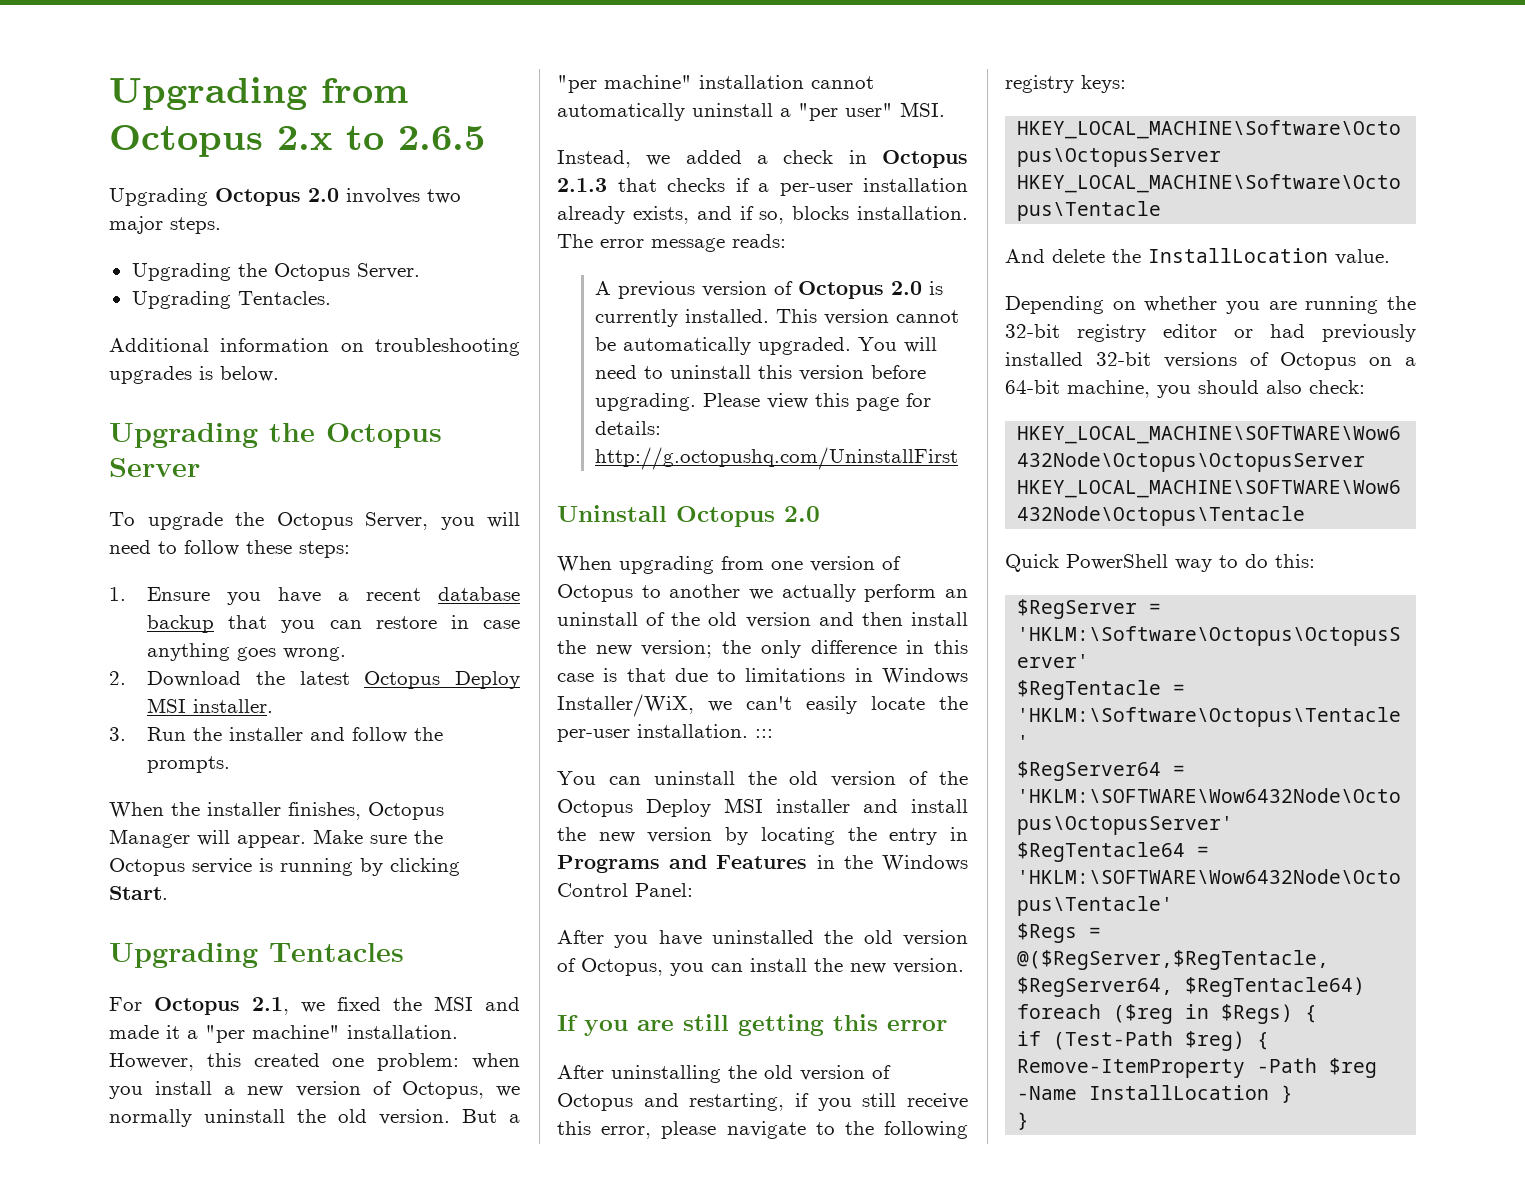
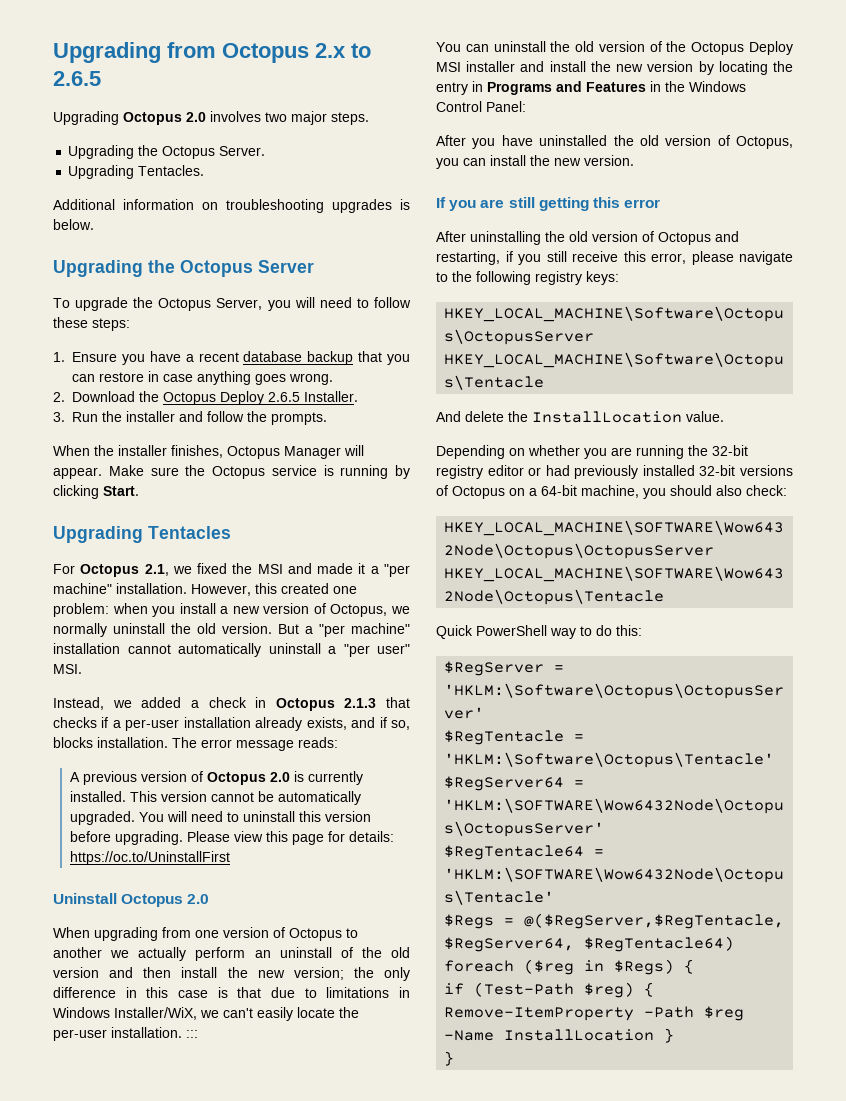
- 2. Download the latest Octopus Deploy MSI installer.
+ 2. Download the Octopus Deploy 2.6.5 Installer.
- Please view this page for details: http://g.octopushq.com/UninstallFirst
+ Please view this page for details: https://oc.to/UninstallFirst

